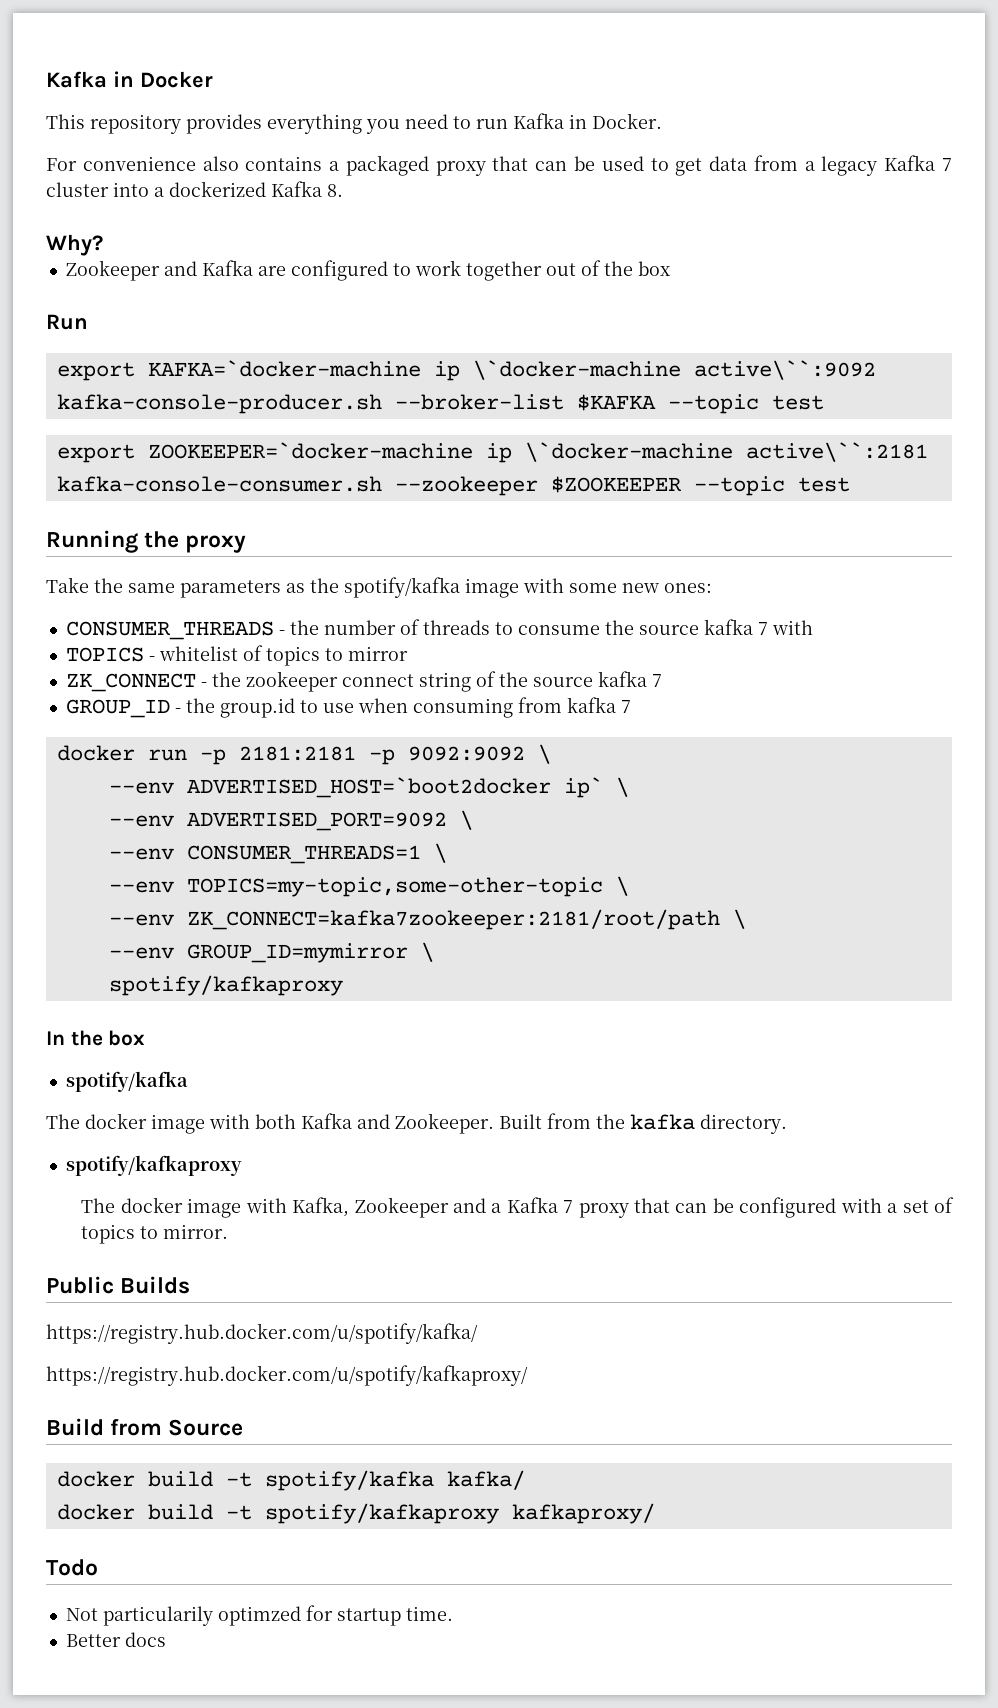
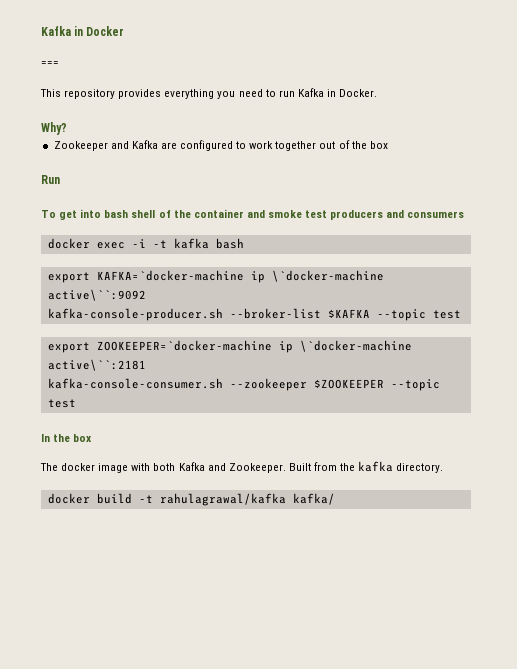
+ ===
- For convenience also contains a packaged proxy that can be used to get data from a legacy Kafka 7 cluster into a dockerized Kafka 8.
+ To get into bash shell of the container and smoke test producers and consumers
+ docker exec -i -t kafka bash
- Running the proxy
- Take the same parameters as the spotify/kafka image with some new ones:
- CONSUMER_THREADS - the number of threads to consume the source kafka 7 with
- TOPICS - whitelist of topics to mirror
- ZK_CONNECT - the zookeeper connect string of the source kafka 7
- GROUP_ID - the group.id to use when consuming from kafka 7
- docker run -p 2181:2181 -p 9092:9092 \
- --env ADVERTISED_HOST=`boot2docker ip` \
- --env ADVERTISED_PORT=9092 \
- --env CONSUMER_THREADS=1 \
- --env TOPICS=my-topic,some-other-topic \
- --env ZK_CONNECT=kafka7zookeeper:2181/root/path \
- --env GROUP_ID=mymirror \
- spotify/kafkaproxy
  In the box
- spotify/kafka
  Built from the kafka directory.
- spotify/kafkaproxy
- The docker image with Kafka, Zookeeper and a Kafka 7 proxy that can be configured with a set of topics to mirror.
- Public Builds
- https://registry.hub.docker.com/u/spotify/kafka/
- https://registry.hub.docker.com/u/spotify/kafkaproxy/
- Build from Source
- docker build -t spotify/kafka kafka/
+ docker build -t rahulagrawal/kafka kafka/
- docker build -t spotify/kafkaproxy kafkaproxy/
- Todo
- Not particularily optimzed for startup time.
- Better docs

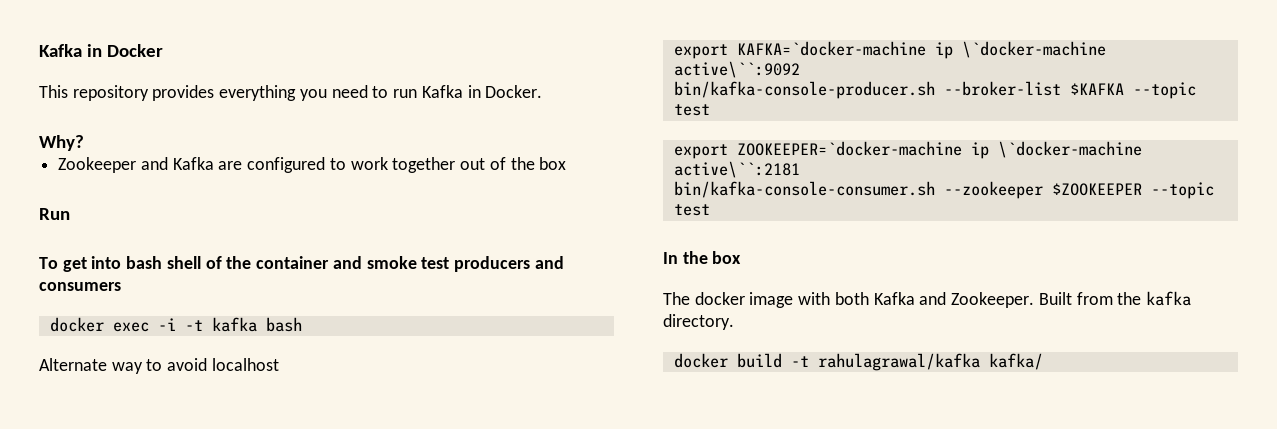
- ===
+ Alternate way to avoid localhost
- kafka-console-producer.sh --broker-list $KAFKA --topic test
+ bin/kafka-console-producer.sh --broker-list $KAFKA --topic test
- kafka-console-consumer.sh --zookeeper $ZOOKEEPER --topic test
+ bin/kafka-console-consumer.sh --zookeeper $ZOOKEEPER --topic test

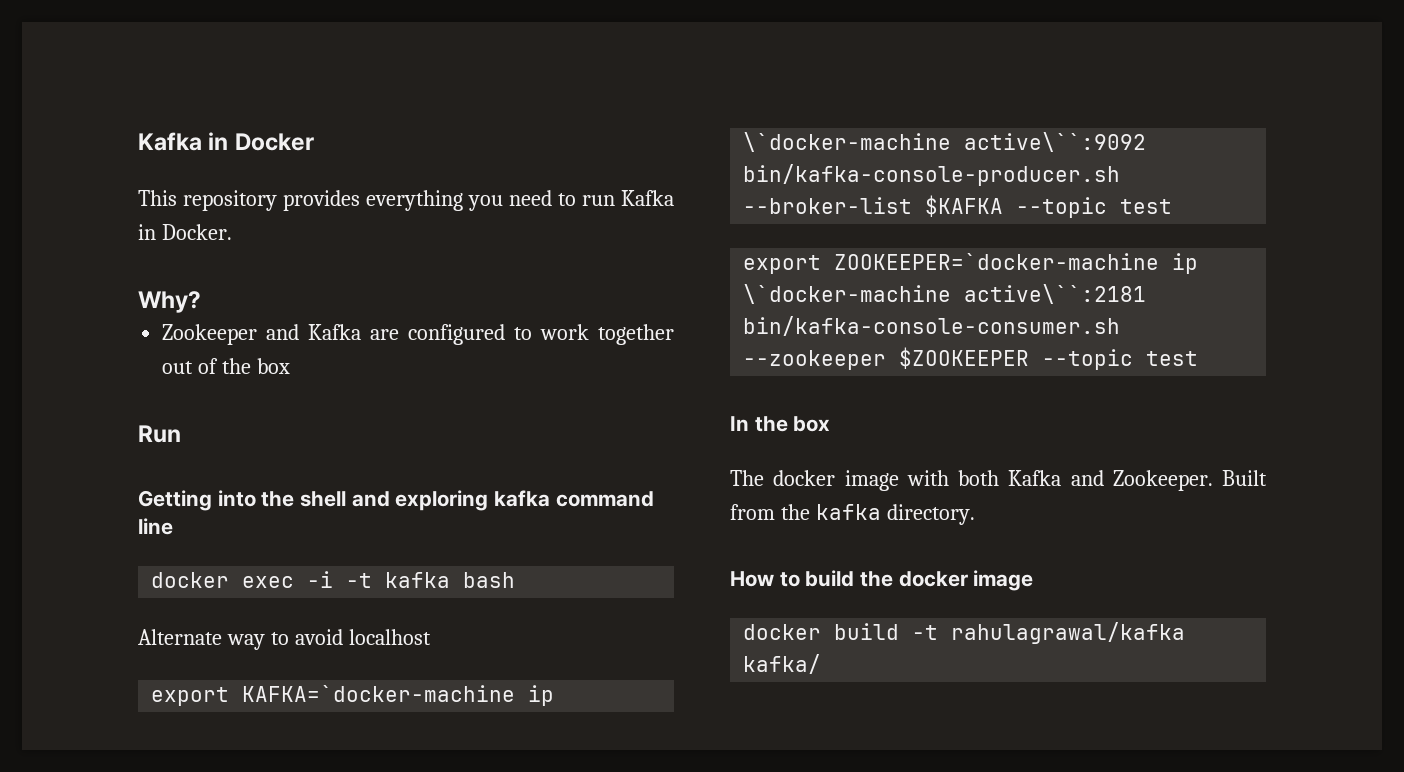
- To get into bash shell of the container and smoke test producers and consumers
+ Getting into the shell and exploring kafka command line
+ How to build the docker image

